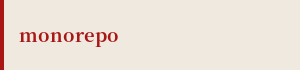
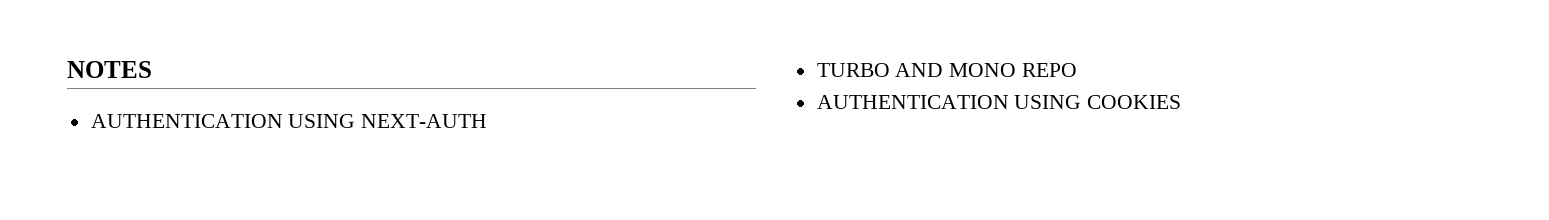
- monorepo
+ NOTES
+ AUTHENTICATION USING NEXT-AUTH
+ TURBO AND MONO REPO
+ AUTHENTICATION USING COOKIES

